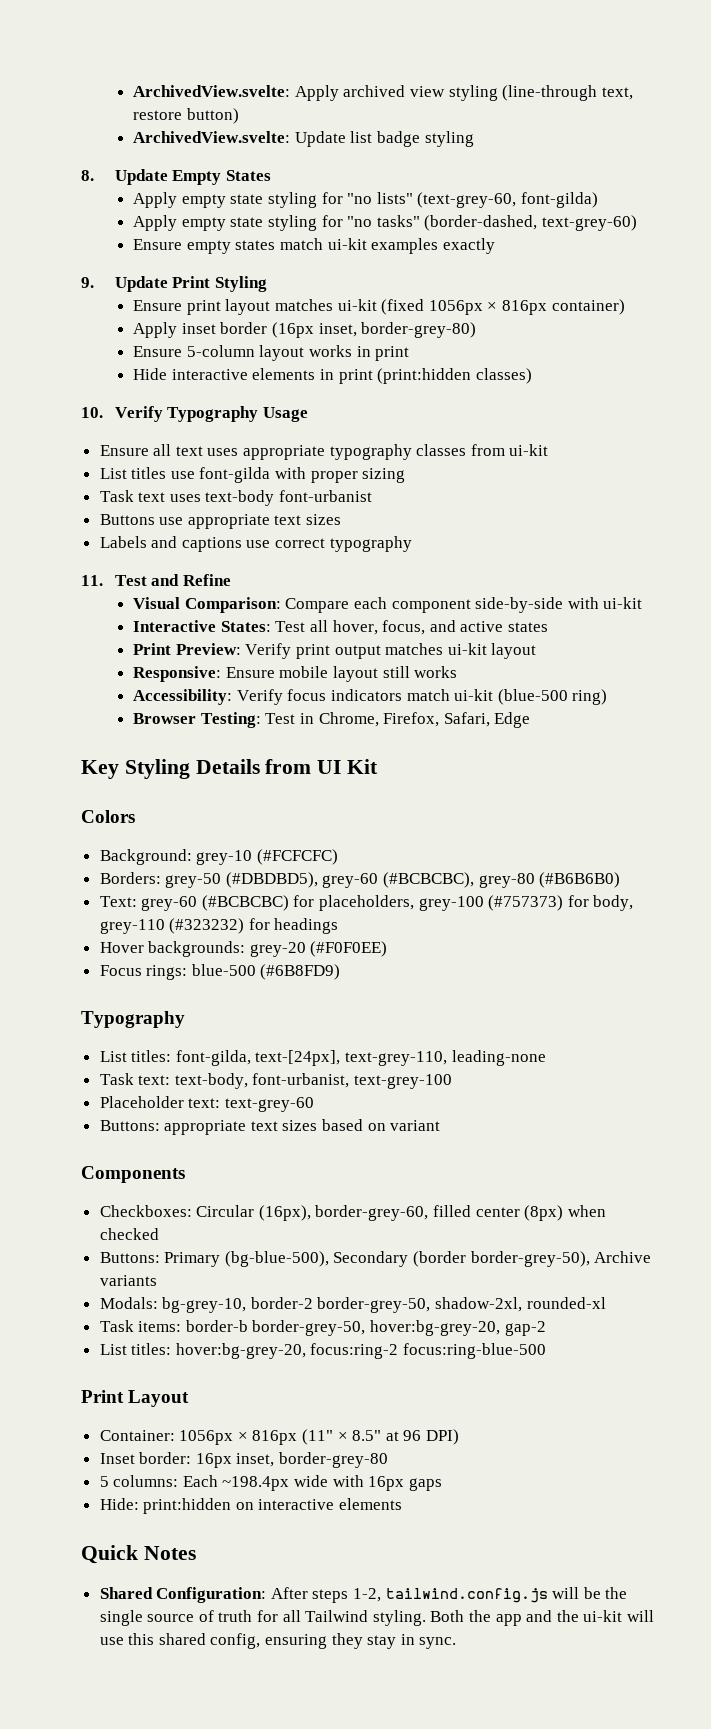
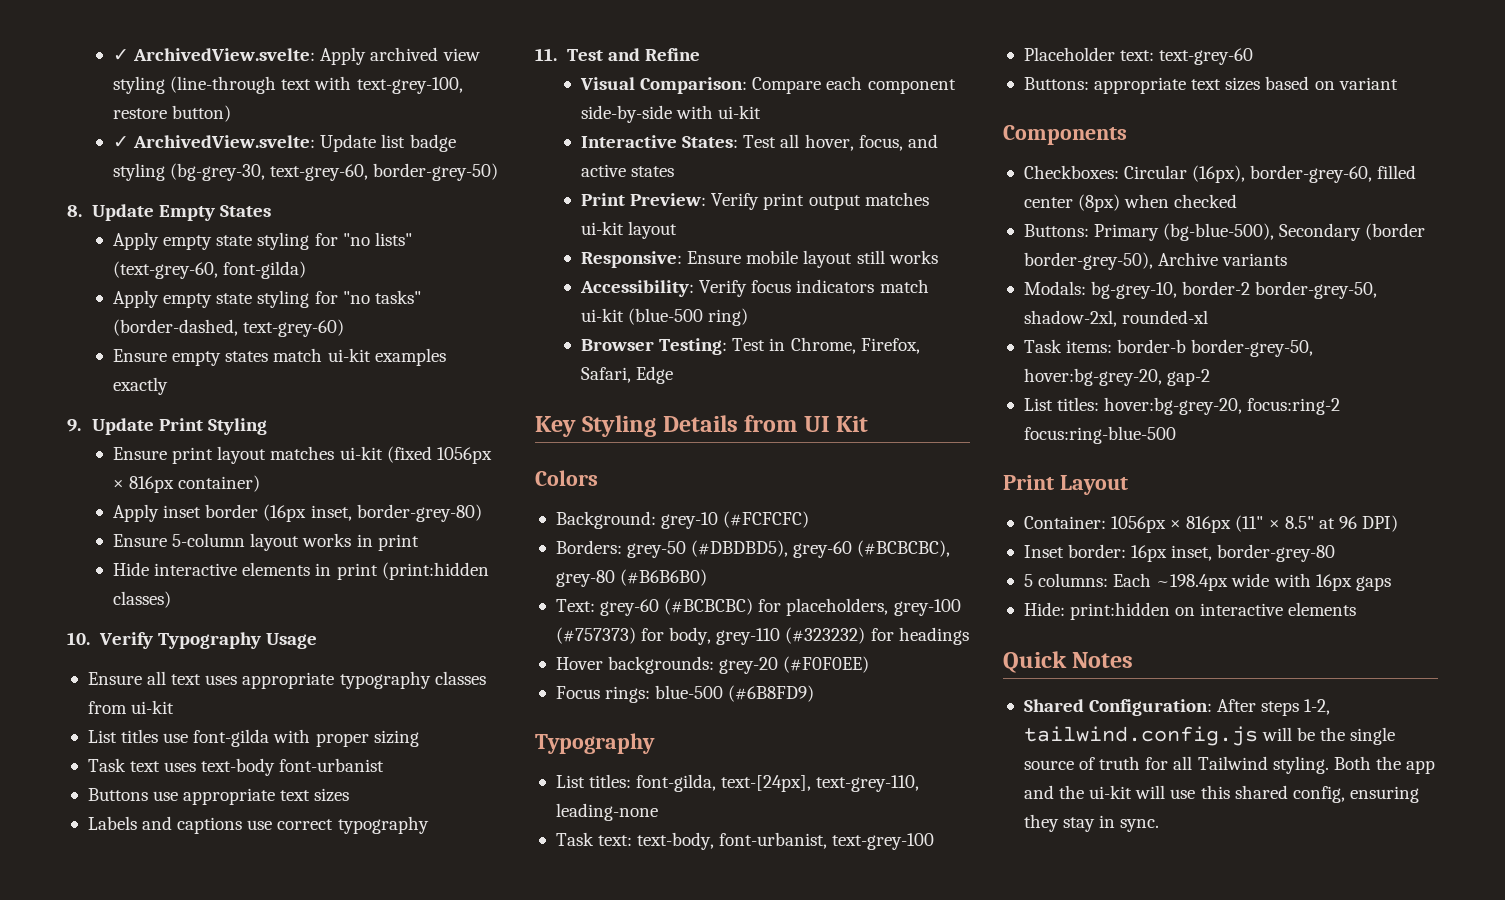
- ArchivedView.svelte: Apply archived view styling (line-through text, restore button)
+ ✓ ArchivedView.svelte: Apply archived view styling (line-through text with text-grey-100, restore button)
- ArchivedView.svelte: Update list badge styling
+ ✓ ArchivedView.svelte: Update list badge styling (bg-grey-30, text-grey-60, border-grey-50)

